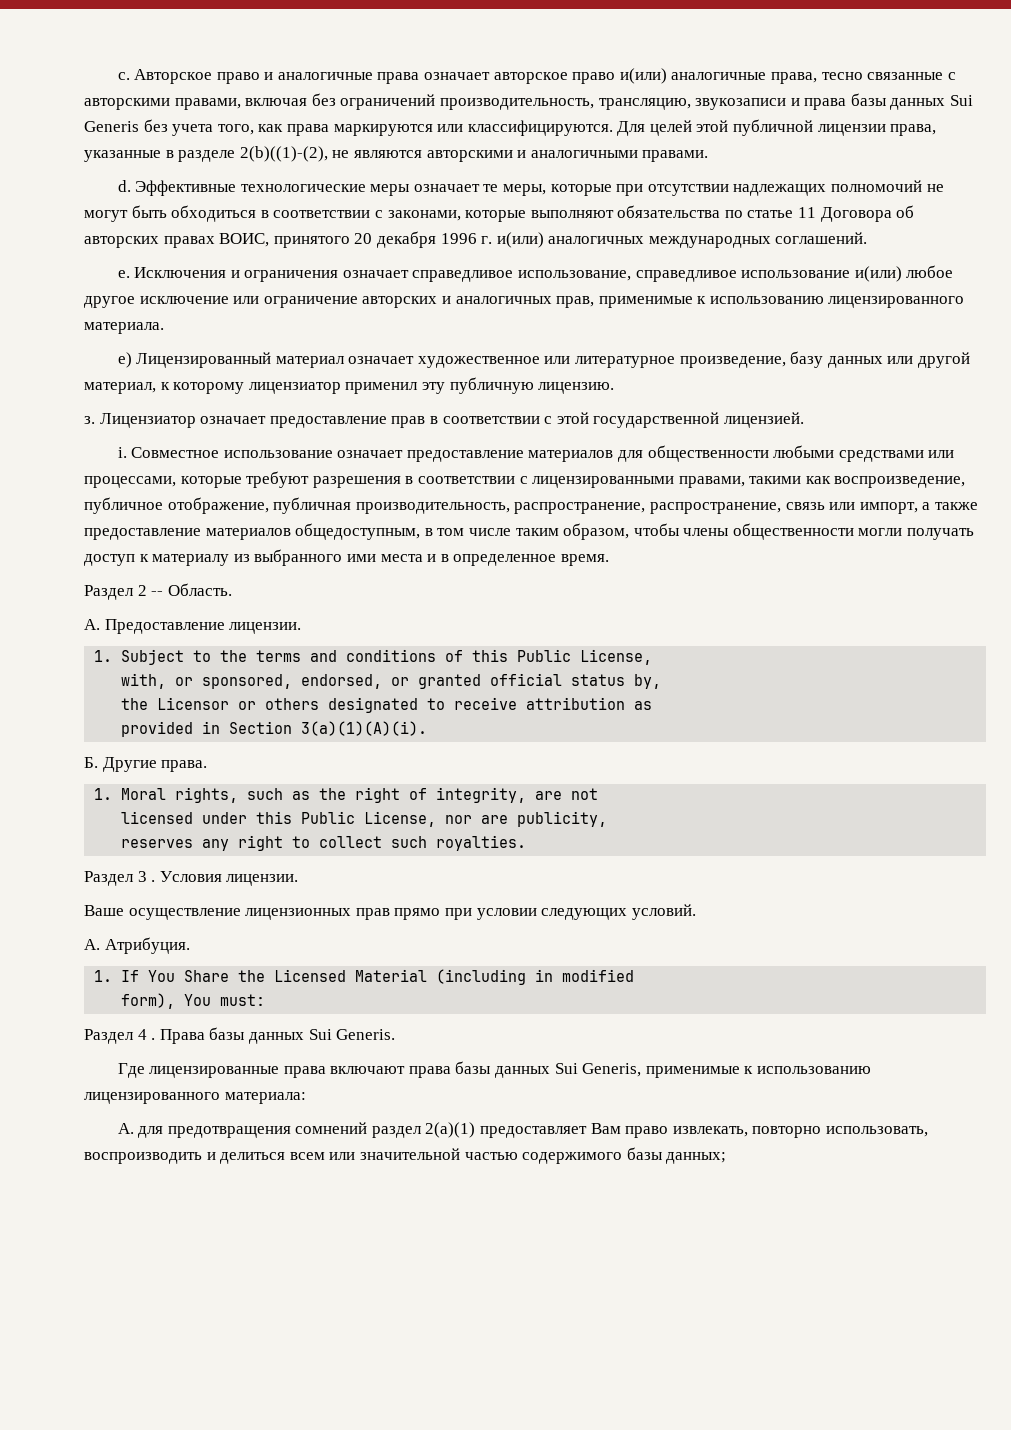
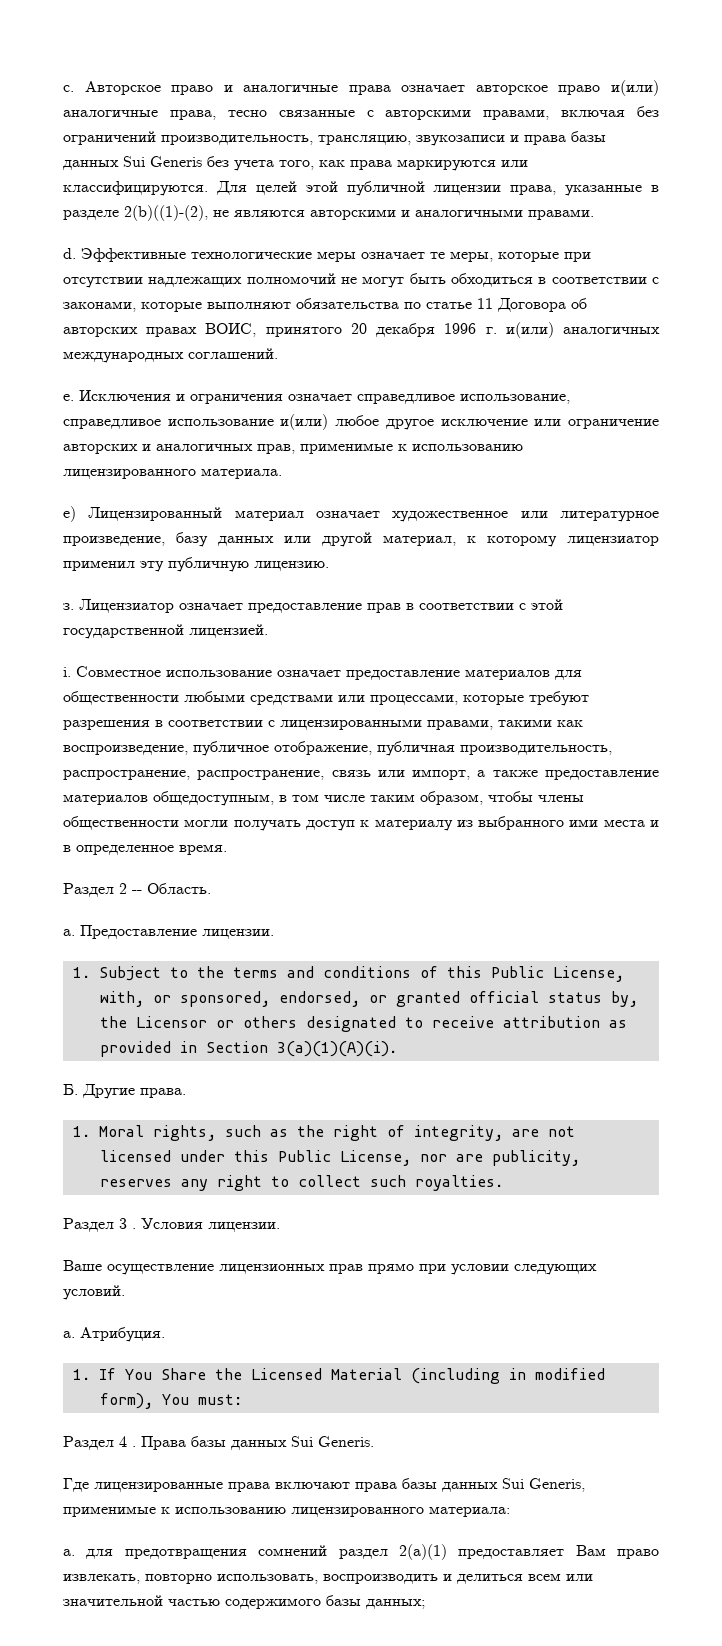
- А. Предоставление лицензии.
+ а. Предоставление лицензии.
- А. Атрибуция.
+ а. Атрибуция.
- А. для предотвращения сомнений раздел 2(a)(1) предоставляет Вам право извлекать, повторно использовать, воспроизводить и делиться всем или значительной частью содержимого базы данных;
+ а. для предотвращения сомнений раздел 2(a)(1) предоставляет Вам право извлекать, повторно использовать, воспроизводить и делиться всем или значительной частью содержимого базы данных;

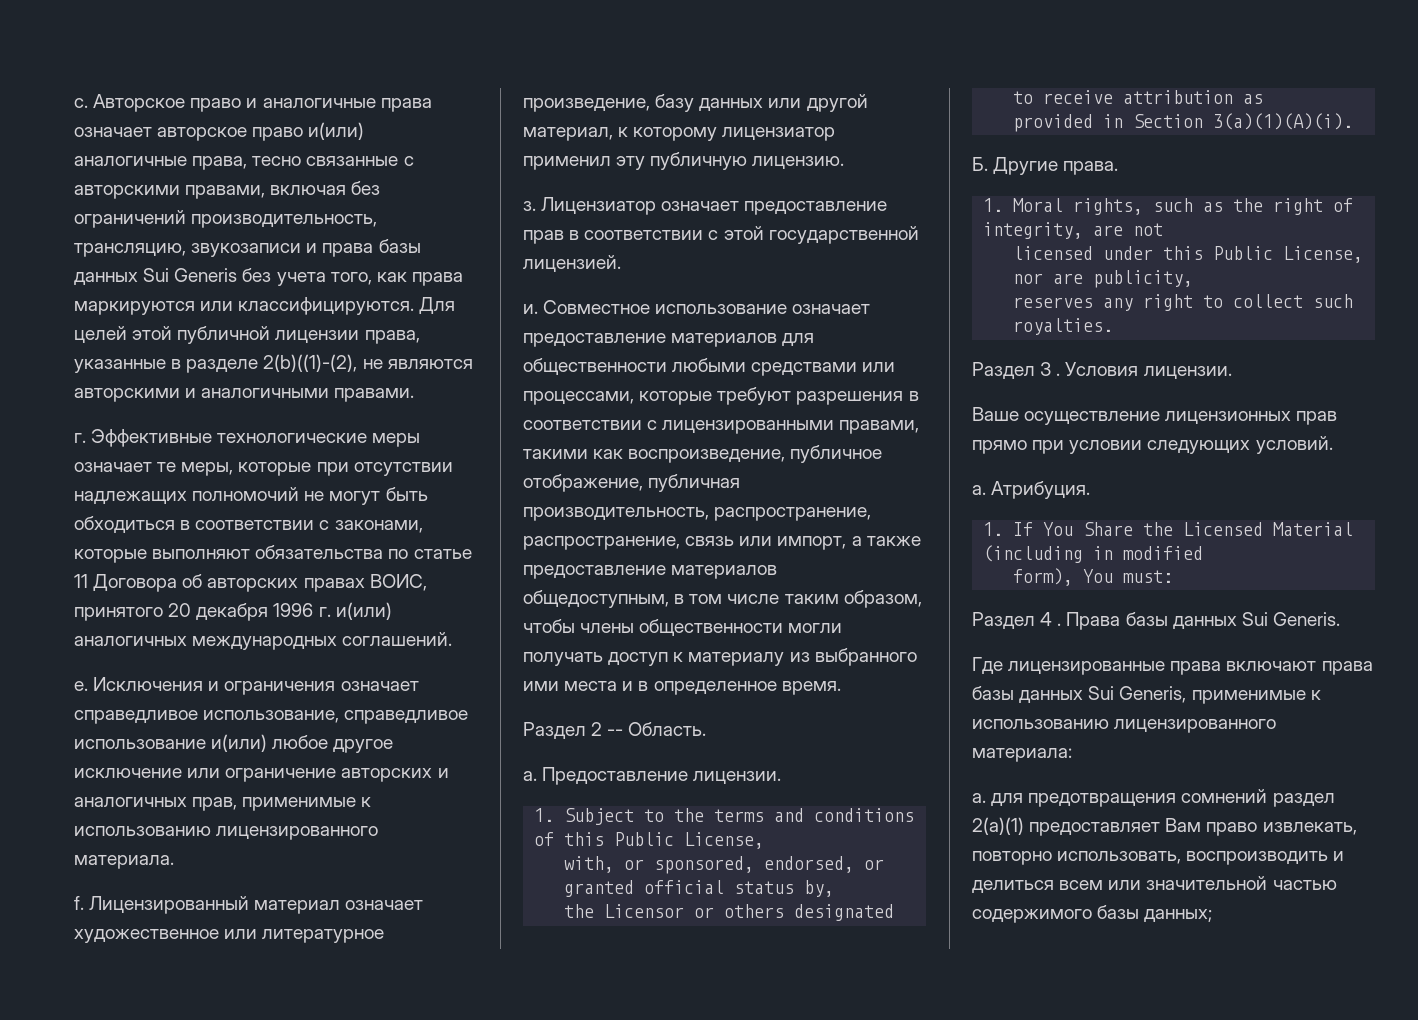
- d. Эффективные технологические меры означает те меры, которые при отсутствии надлежащих полномочий не могут быть обходиться в соответствии с законами, которые выполняют обязательства по статье 11 Договора об авторских правах ВОИС, принятого 20 декабря 1996 г. и(или) аналогичных международных соглашений.
+ г. Эффективные технологические меры означает те меры, которые при отсутствии надлежащих полномочий не могут быть обходиться в соответствии с законами, которые выполняют обязательства по статье 11 Договора об авторских правах ВОИС, принятого 20 декабря 1996 г. и(или) аналогичных международных соглашений.
- е) Лицензированный материал означает художественное или литературное произведение, базу данных или другой материал, к которому лицензиатор применил эту публичную лицензию.
+ f. Лицензированный материал означает художественное или литературное произведение, базу данных или другой материал, к которому лицензиатор применил эту публичную лицензию.
- i.
+ и.

